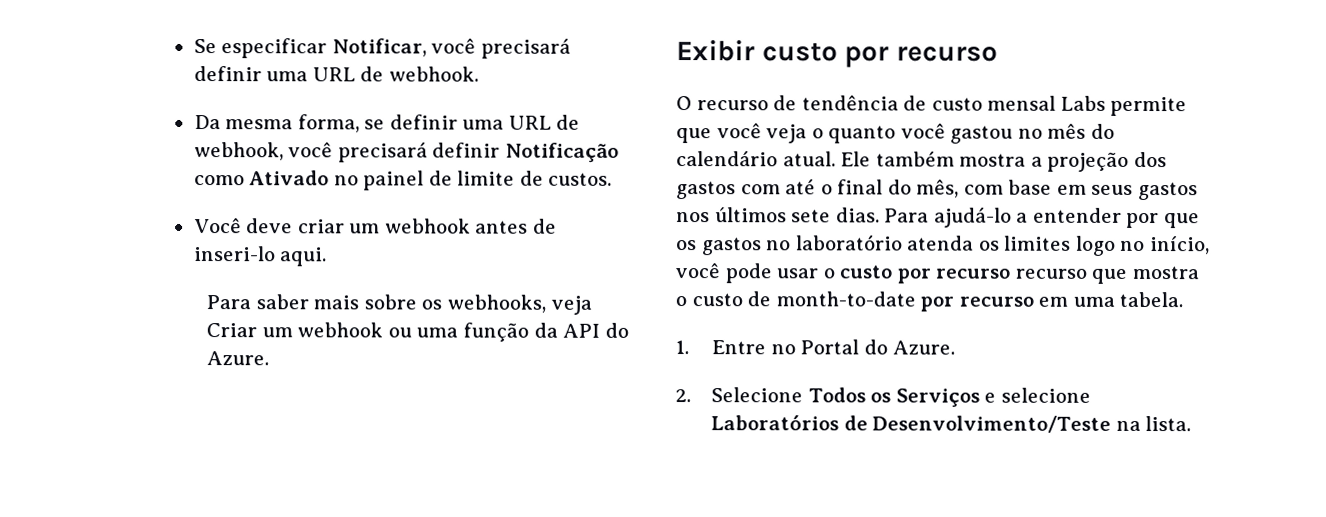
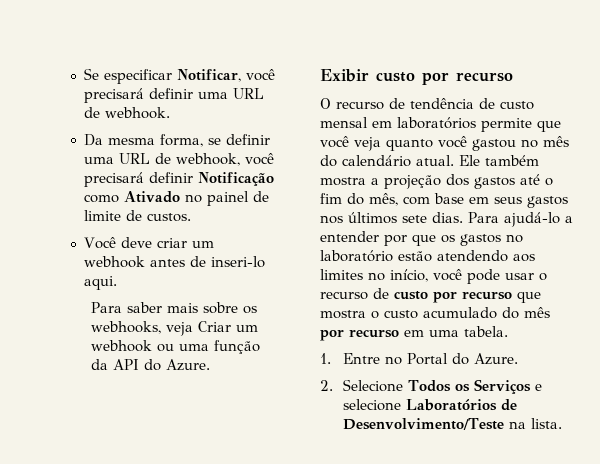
- O recurso de tendência de custo mensal Labs permite que você veja o quanto você gastou no mês do calendário atual.
+ O recurso de tendência de custo mensal em laboratórios permite que você veja quanto você gastou no mês do calendário atual.
- Ele também mostra a projeção dos gastos com até o final do mês, com base em seus gastos nos últimos sete dias.
+ Ele também mostra a projeção dos gastos até o fim do mês, com base em seus gastos nos últimos sete dias.
- Para ajudá-lo a entender por que os gastos no laboratório atenda os limites logo no início, você pode usar o custo por recurso recurso que mostra o custo de month-to-date por recurso em uma tabela.
+ Para ajudá-lo a entender por que os gastos no laboratório estão atendendo aos limites no início, você pode usar o recurso de custo por recurso que mostra o custo acumulado do mês por recurso em uma tabela.

